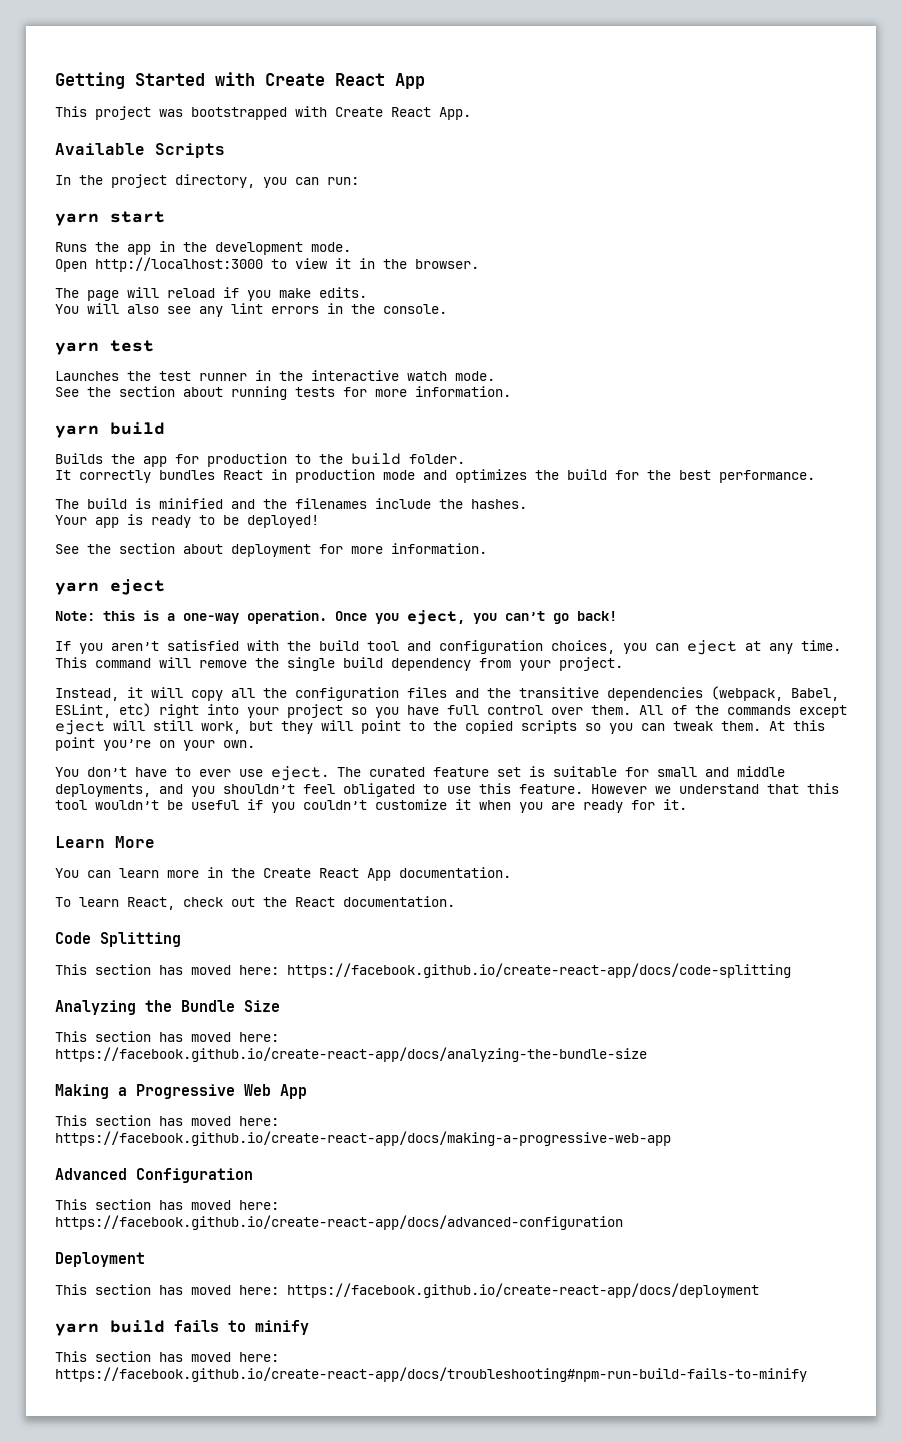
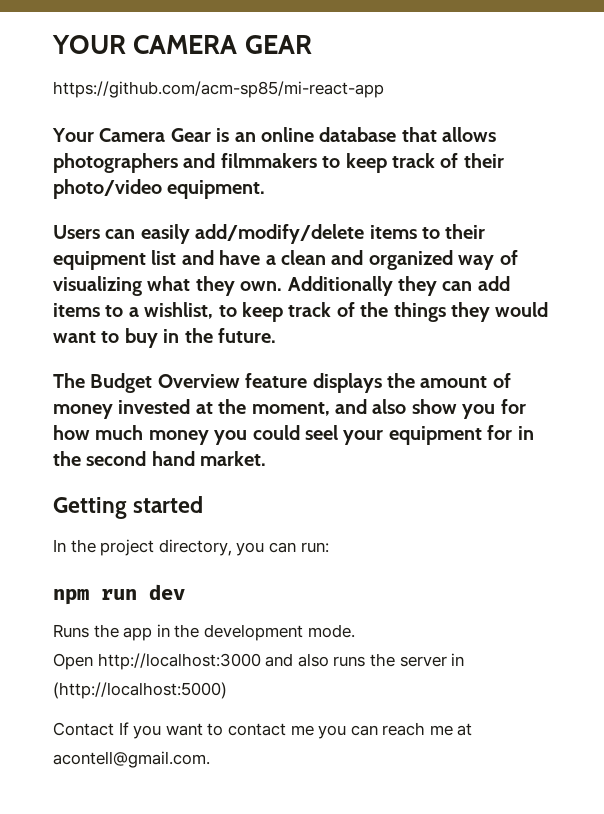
- Getting Started with Create React App
- This project was bootstrapped with Create React App.
- Available Scripts
+ YOUR CAMERA GEAR
+ https://github.com/acm-sp85/mi-react-app
+ Your Camera Gear is an online database that allows photographers and filmmakers to keep track of their photo/video equipment.
+ Users can easily add/modify/delete items to their equipment list and have a clean and organized way of visualizing what they own. Additionally they can add items to a wishlist, to keep track of the things they would want to buy in the future.
+ The Budget Overview feature displays the amount of money invested at the moment, and also show you for how much money you could seel your equipment for in the second hand market.
+ Getting started
- yarn start
+ npm run dev
- Open http://localhost:3000 to view it in the browser.
- The page will reload if you make edits.
- You will also see any lint errors in the console.
- yarn test
- Launches the test runner in the interactive watch mode.
- See the section about running tests for more information.
- yarn build
- Builds the app for production to the build folder.
- It correctly bundles React in production mode and optimizes the build for the best performance.
- The build is minified and the filenames include the hashes.
- Your app is ready to be deployed!
- See the section about deployment for more information.
- yarn eject
- Note: this is a one-way operation. Once you eject, you can’t go back!
- If you aren’t satisfied with the build tool and configuration choices, you can eject at any time. This command will remove the single build dependency from your project.
- Instead, it will copy all the configuration files and the transitive dependencies (webpack, Babel, ESLint, etc) right into your project so you have full control over them. All of the commands except eject will still work, but they will point to the copied scripts so you can tweak them. At this point you’re on your own.
- You don’t have to ever use eject. The curated feature set is suitable for small and middle deployments, and you shouldn’t feel obligated to use this feature. However we understand that this tool wouldn’t be useful if you couldn’t customize it when you are ready for it.
- Learn More
- You can learn more in the Create React App documentation.
- To learn React, check out the React documentation.
- Code Splitting
- This section has moved here: https://facebook.github.io/create-react-app/docs/code-splitting
- Analyzing the Bundle Size
- This section has moved here: https://facebook.github.io/create-react-app/docs/analyzing-the-bundle-size
- Making a Progressive Web App
- This section has moved here: https://facebook.github.io/create-react-app/docs/making-a-progressive-web-app
- Advanced Configuration
- This section has moved here: https://facebook.github.io/create-react-app/docs/advanced-configuration
- Deployment
- This section has moved here: https://facebook.github.io/create-react-app/docs/deployment
- yarn build fails to minify
- This section has moved here: https://facebook.github.io/create-react-app/docs/troubleshooting#npm-run-build-fails-to-minify
+ Open http://localhost:3000 and also runs the server in (http://localhost:5000)
+ Contact If you want to contact me you can reach me at acontell@gmail.com.

